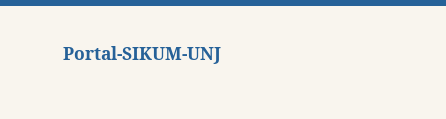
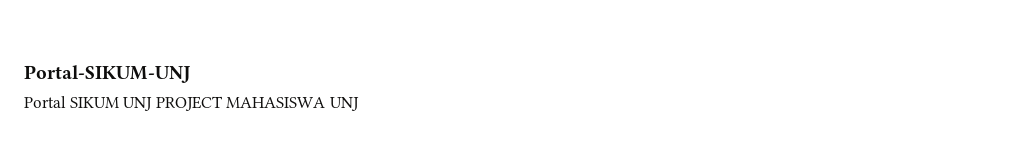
+ Portal SIKUM UNJ PROJECT MAHASISWA UNJ

